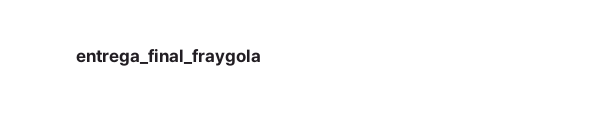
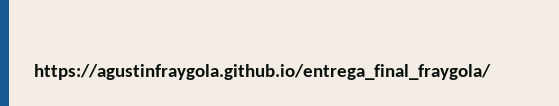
- entrega_final_fraygola
+ https://agustinfraygola.github.io/entrega_final_fraygola/

